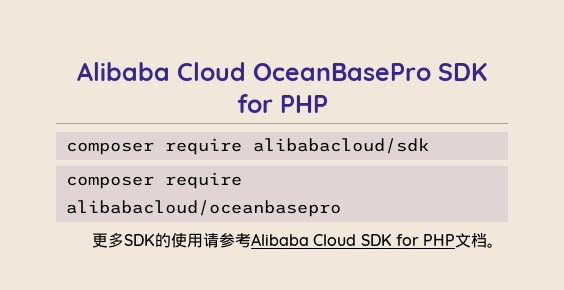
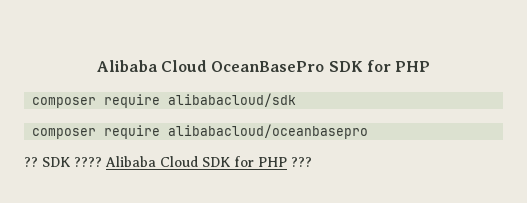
- 更多SDK的使用请参考Alibaba Cloud SDK for PHP文档。
+ ?? SDK ???? Alibaba Cloud SDK for PHP ???

